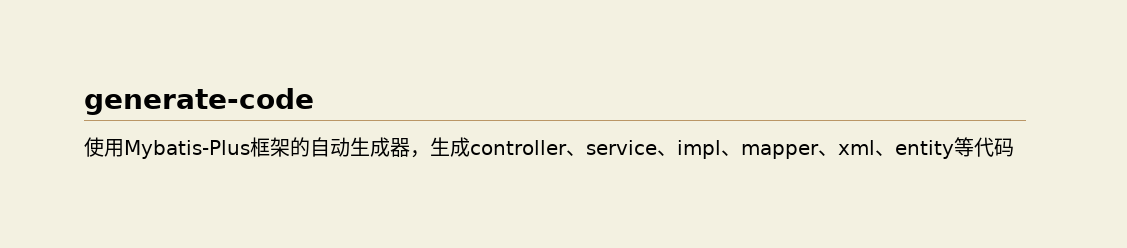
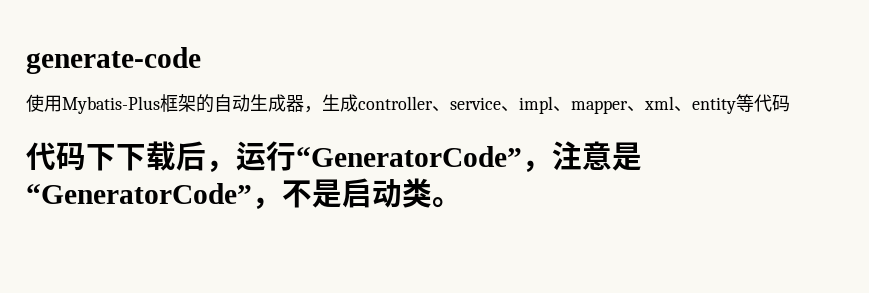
+ 代码下下载后，运行“GeneratorCode”，注意是“GeneratorCode”，不是启动类。

